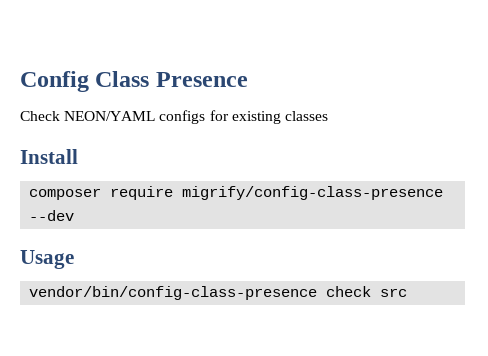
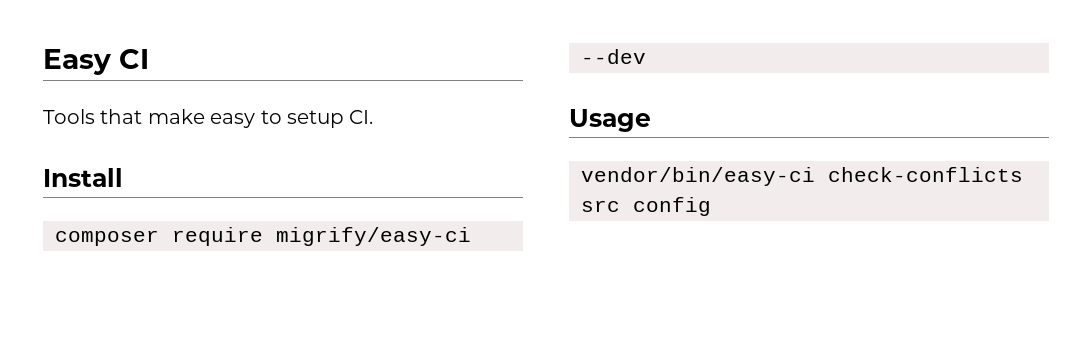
- Config Class Presence
- Check NEON/YAML configs for existing classes
+ Easy CI
+ Tools that make easy to setup CI.
- composer require migrify/config-class-presence --dev
+ composer require migrify/easy-ci --dev
- vendor/bin/config-class-presence check src
+ vendor/bin/easy-ci check-conflicts src config

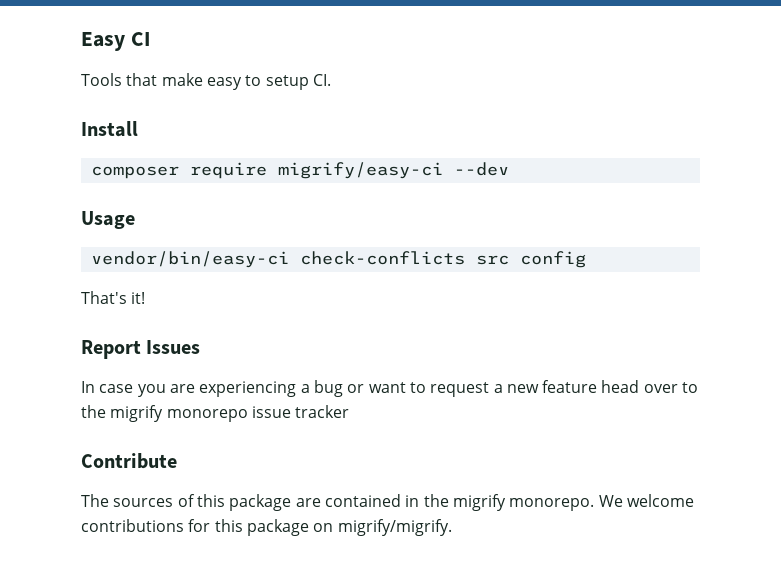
+ That's it!
+ Report Issues
+ In case you are experiencing a bug or want to request a new feature head over to the migrify monorepo issue tracker
+ Contribute
+ The sources of this package are contained in the migrify monorepo. We welcome contributions for this package on migrify/migrify.

